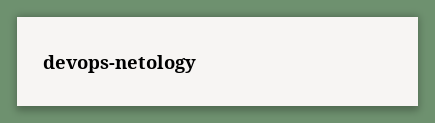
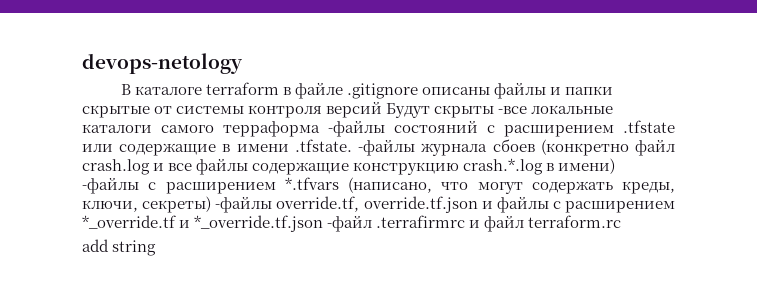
+ В каталоге terraform в файле .gitignore описаны файлы и папки скрытые от системы контроля версий Будут скрыты -все локальные каталоги самого терраформа -файлы состояний с расширением .tfstate или содержащие в имени .tfstate. -файлы журнала сбоев (конкретно файл crash.log и все файлы содержащие конструкцию crash.*.log в имени) -файлы с расширением *.tfvars (написано, что могут содержать креды, ключи, секреты) -файлы override.tf, override.tf.json и файлы c расширением *_override.tf и *_override.tf.json -файл .terrafirmrc и файл terraform.rc
+ add string

